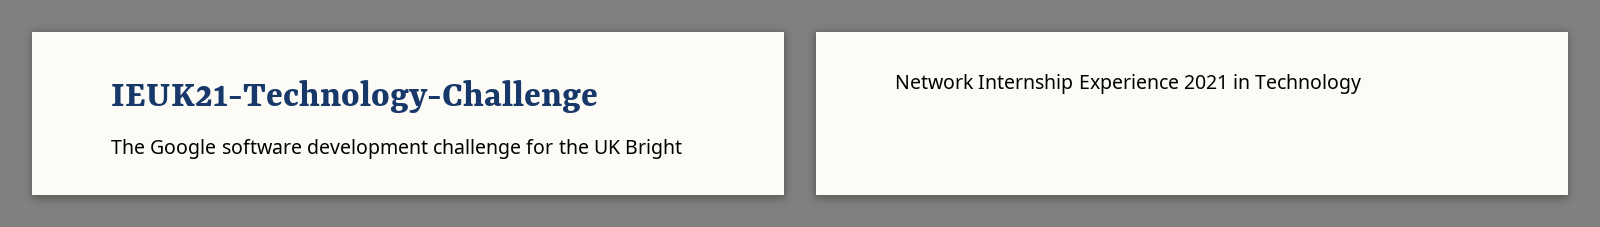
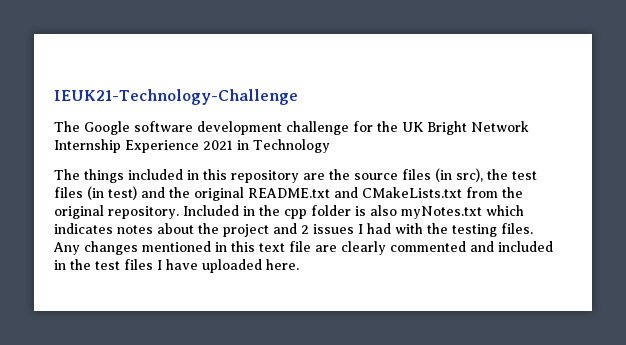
+ The things included in this repository are the source files (in src), the test files (in test) and the original README.txt and CMakeLists.txt from the original repository. Included in the cpp folder is also myNotes.txt which indicates notes about the project and 2 issues I had with the testing files. Any changes mentioned in this text file are clearly commented and included in the test files I have uploaded here.

